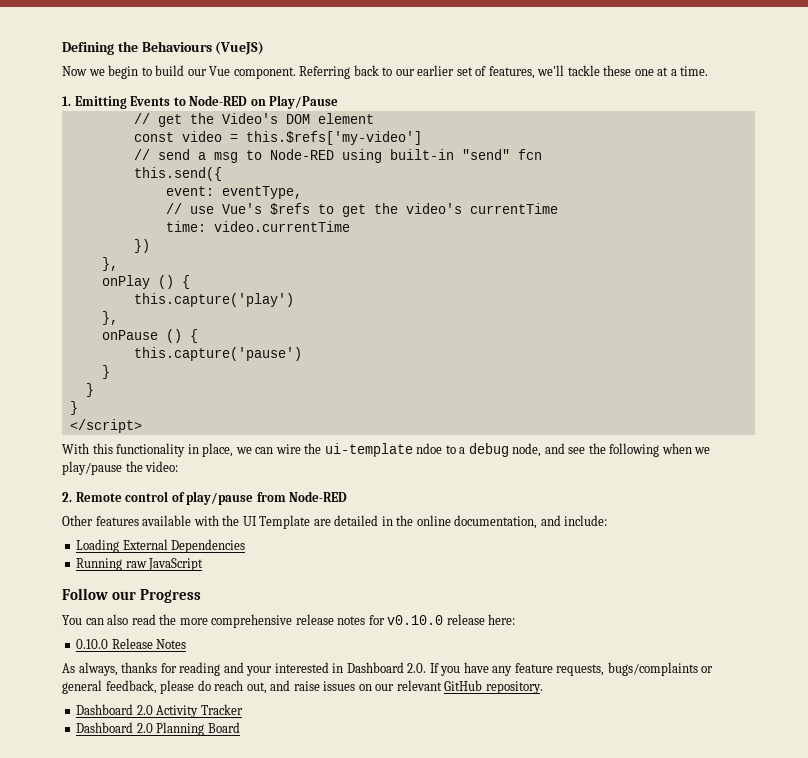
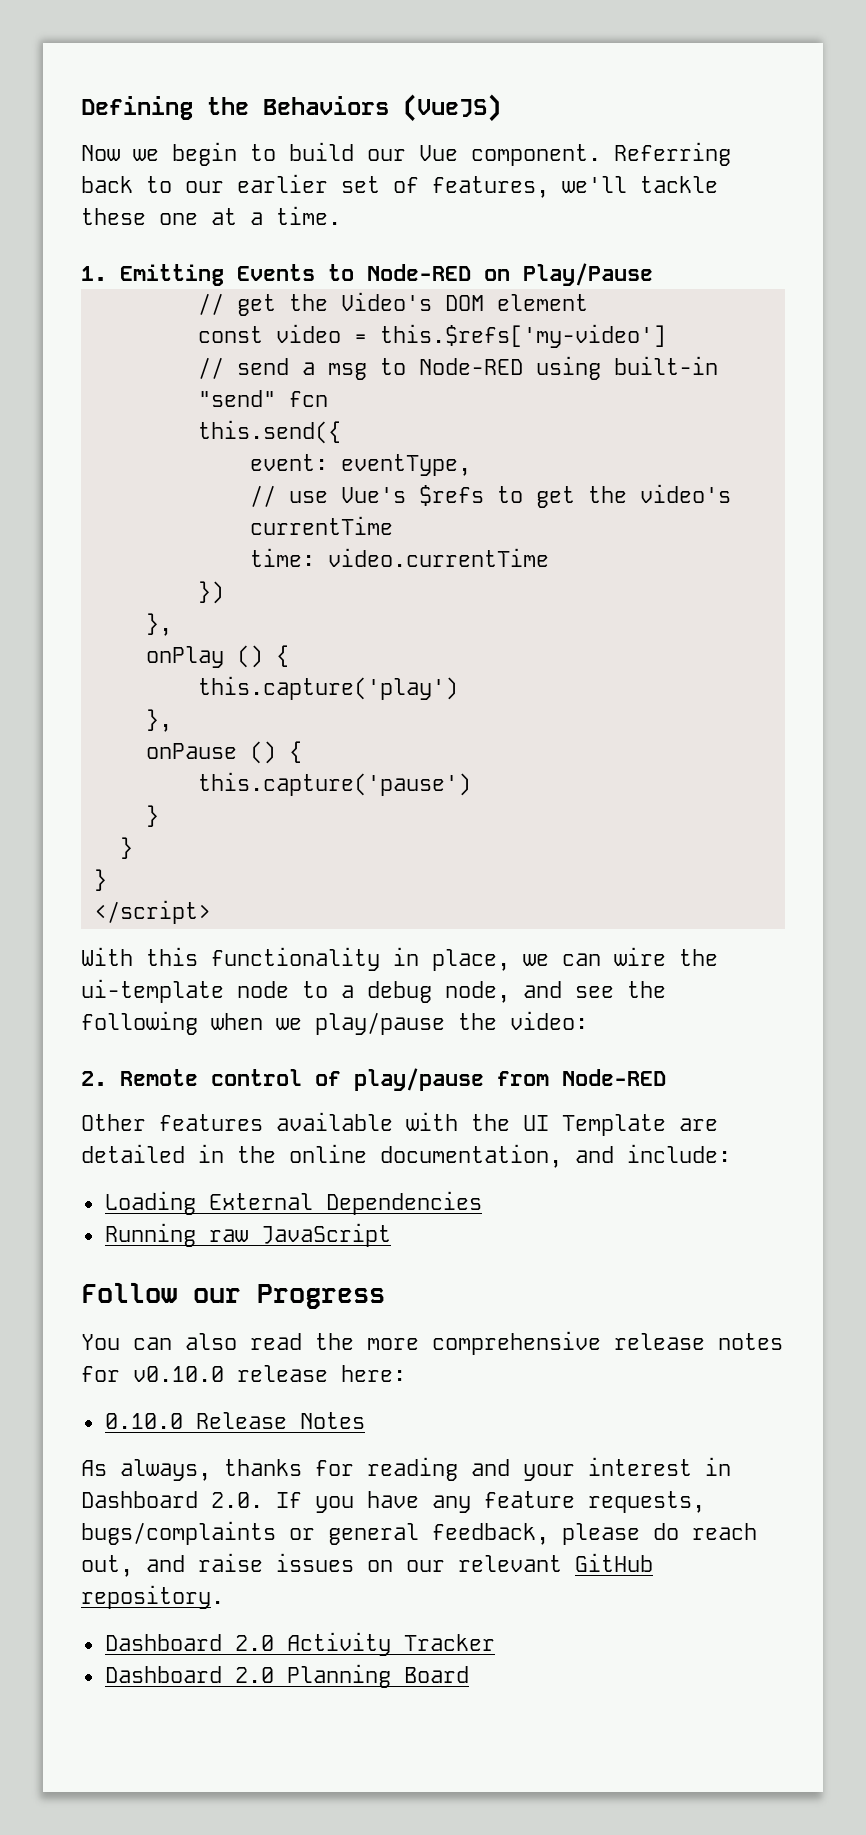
- Defining the Behaviours (VueJS)
+ Defining the Behaviors (VueJS)
- With this functionality in place, we can wire the ui-template ndoe to a debug node, and see the following when we play/pause the video:
+ With this functionality in place, we can wire the ui-template node to a debug node, and see the following when we play/pause the video:
- As always, thanks for reading and your interested in Dashboard 2.0. If you have any feature requests, bugs/complaints or general feedback, please do reach out, and raise issues on our relevant GitHub repository.
+ As always, thanks for reading and your interest in Dashboard 2.0. If you have any feature requests, bugs/complaints or general feedback, please do reach out, and raise issues on our relevant GitHub repository.

